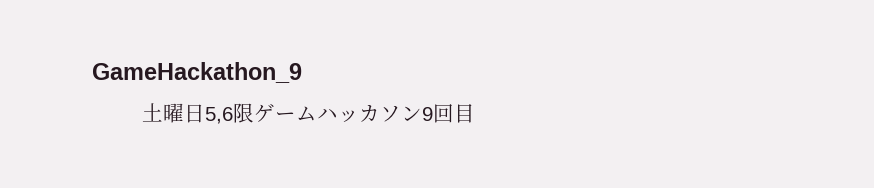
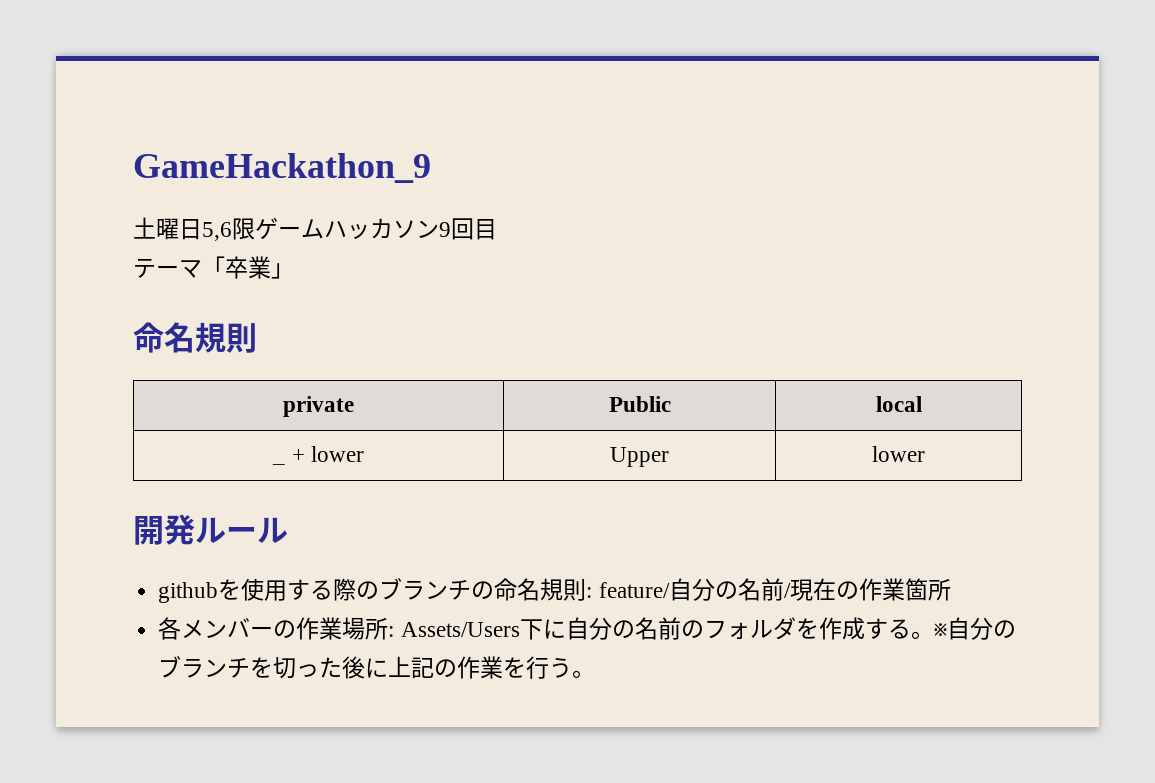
+ テーマ「卒業」
+ 命名規則
+ private | Public | local
+ _ + lower | Upper | lower
+ 開発ルール
+ githubを使用する際のブランチの命名規則: feature/自分の名前/現在の作業箇所
+ 各メンバーの作業場所: Assets/Users下に自分の名前のフォルダを作成する。※自分のブランチを切った後に上記の作業を行う。

